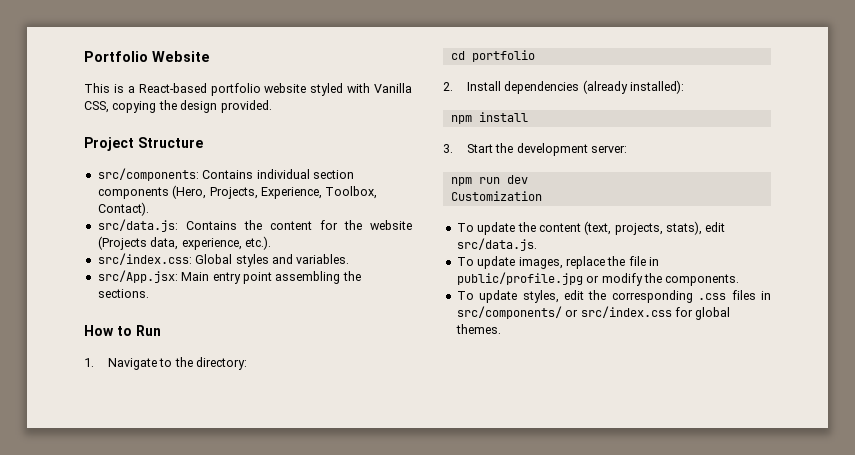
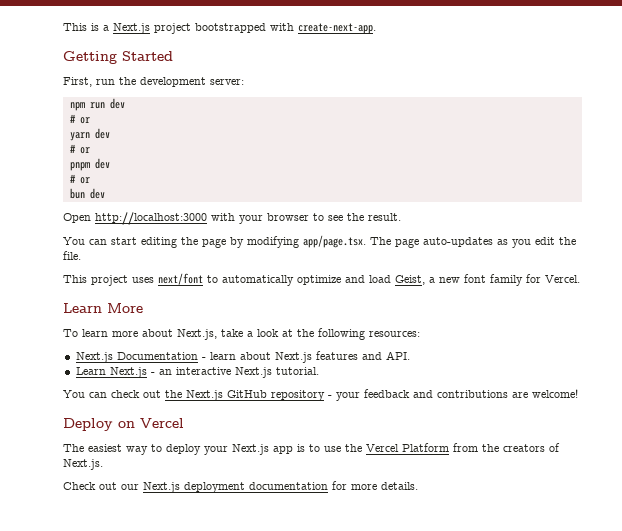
- Portfolio Website
- This is a React-based portfolio website styled with Vanilla CSS, copying the design provided.
- Project Structure
- src/components: Contains individual section components (Hero, Projects, Experience, Toolbox, Contact).
- src/data.js: Contains the content for the website (Projects data, experience, etc.).
- src/index.css: Global styles and variables.
- src/App.jsx: Main entry point assembling the sections.
- How to Run
- 1. Navigate to the directory:
- cd portfolio
- 2. Install dependencies (already installed):
- npm install
- 3. Start the development server:
+ This is a Next.js project bootstrapped with create-next-app.
+ Getting Started
+ First, run the development server:
  npm run dev
- Customization
- To update the content (text, projects, stats), edit src/data.js.
- To update images, replace the file in public/profile.jpg or modify the components.
- To update styles, edit the corresponding .css files in src/components/ or src/index.css for global themes.
+ # or
+ yarn dev
+ # or
+ pnpm dev
+ # or
+ bun dev
+ Open http://localhost:3000 with your browser to see the result.
+ You can start editing the page by modifying app/page.tsx. The page auto-updates as you edit the file.
+ This project uses next/font to automatically optimize and load Geist, a new font family for Vercel.
+ Learn More
+ To learn more about Next.js, take a look at the following resources:
+ Next.js Documentation - learn about Next.js features and API.
+ Learn Next.js - an interactive Next.js tutorial.
+ You can check out the Next.js GitHub repository - your feedback and contributions are welcome!
+ Deploy on Vercel
+ The easiest way to deploy your Next.js app is to use the Vercel Platform from the creators of Next.js.
+ Check out our Next.js deployment documentation for more details.

